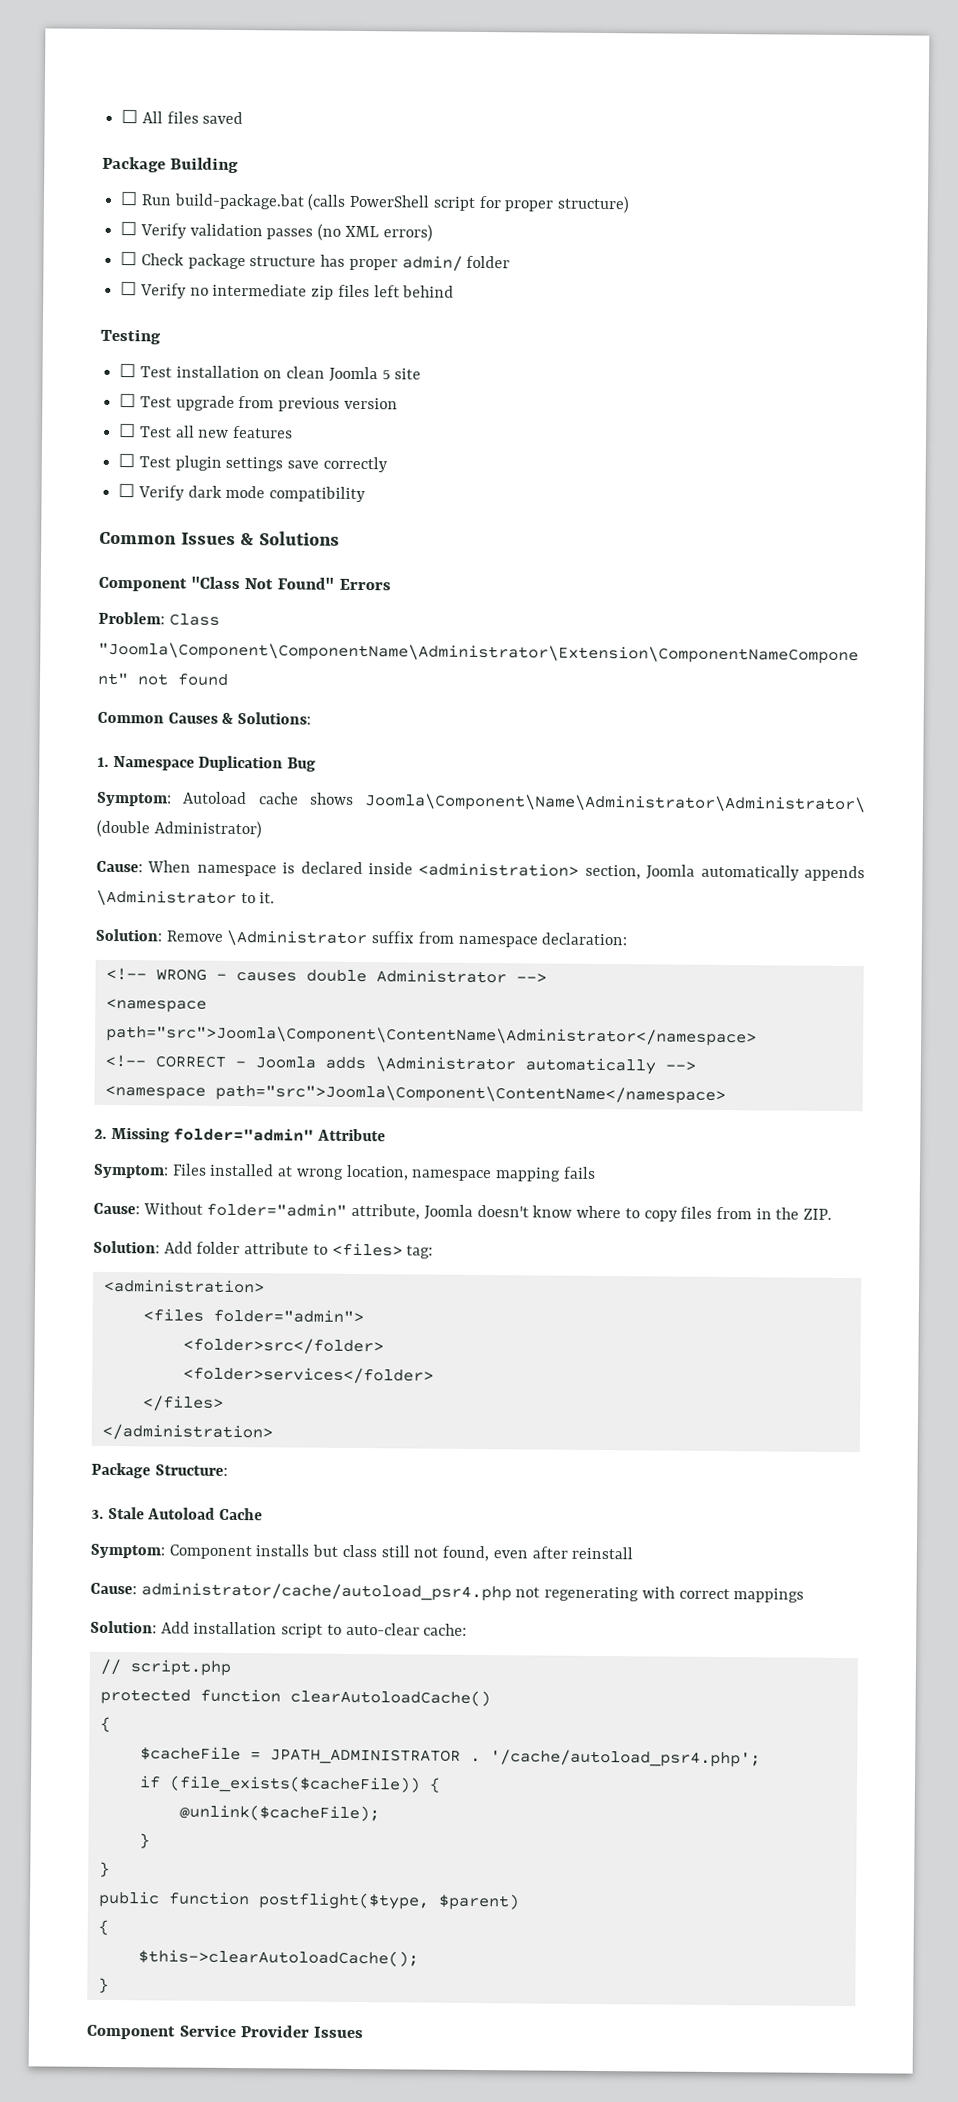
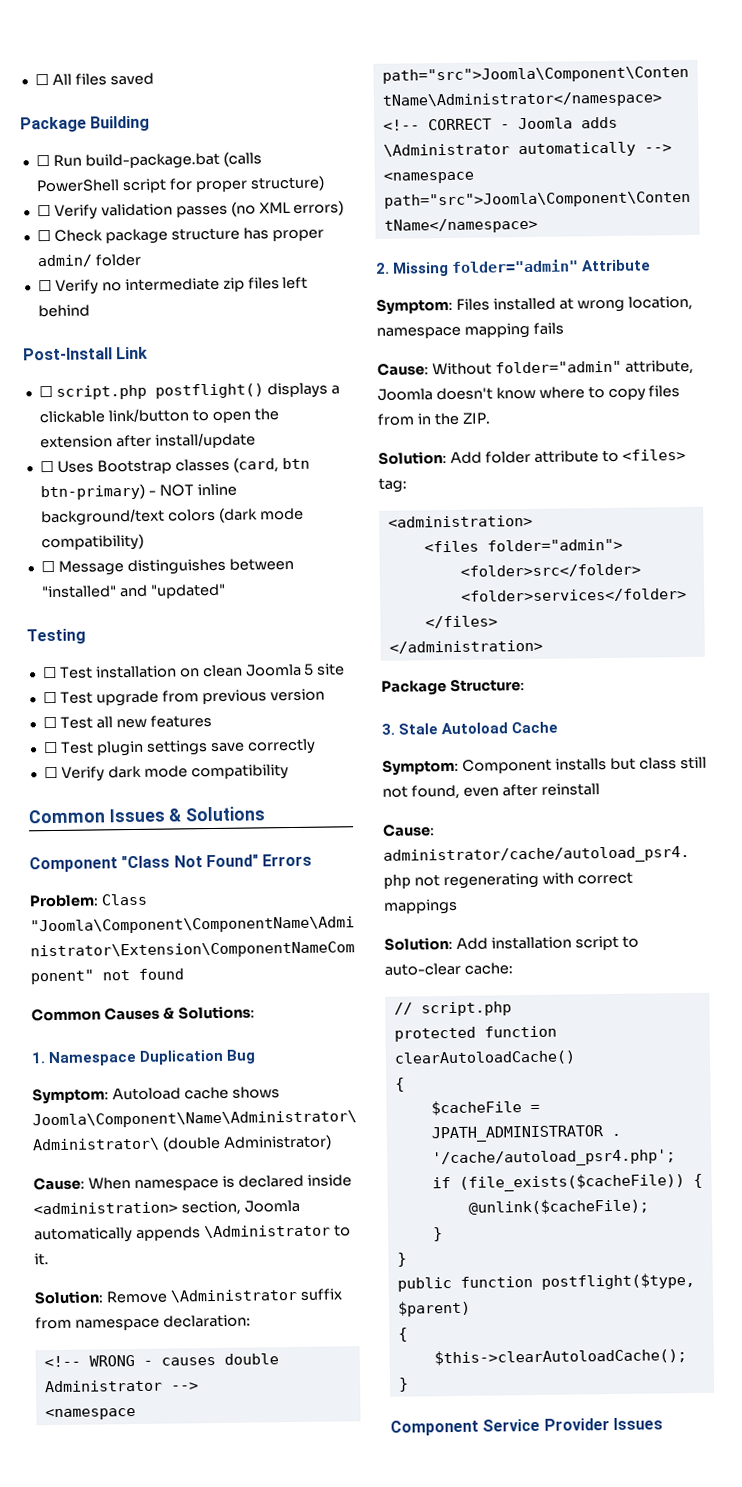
+ Post-Install Link
+ ☐ script.php postflight() displays a clickable link/button to open the extension after install/update
+ ☐ Uses Bootstrap classes (card, btn btn-primary) - NOT inline background/text colors (dark mode compatibility)
+ ☐ Message distinguishes between "installed" and "updated"

